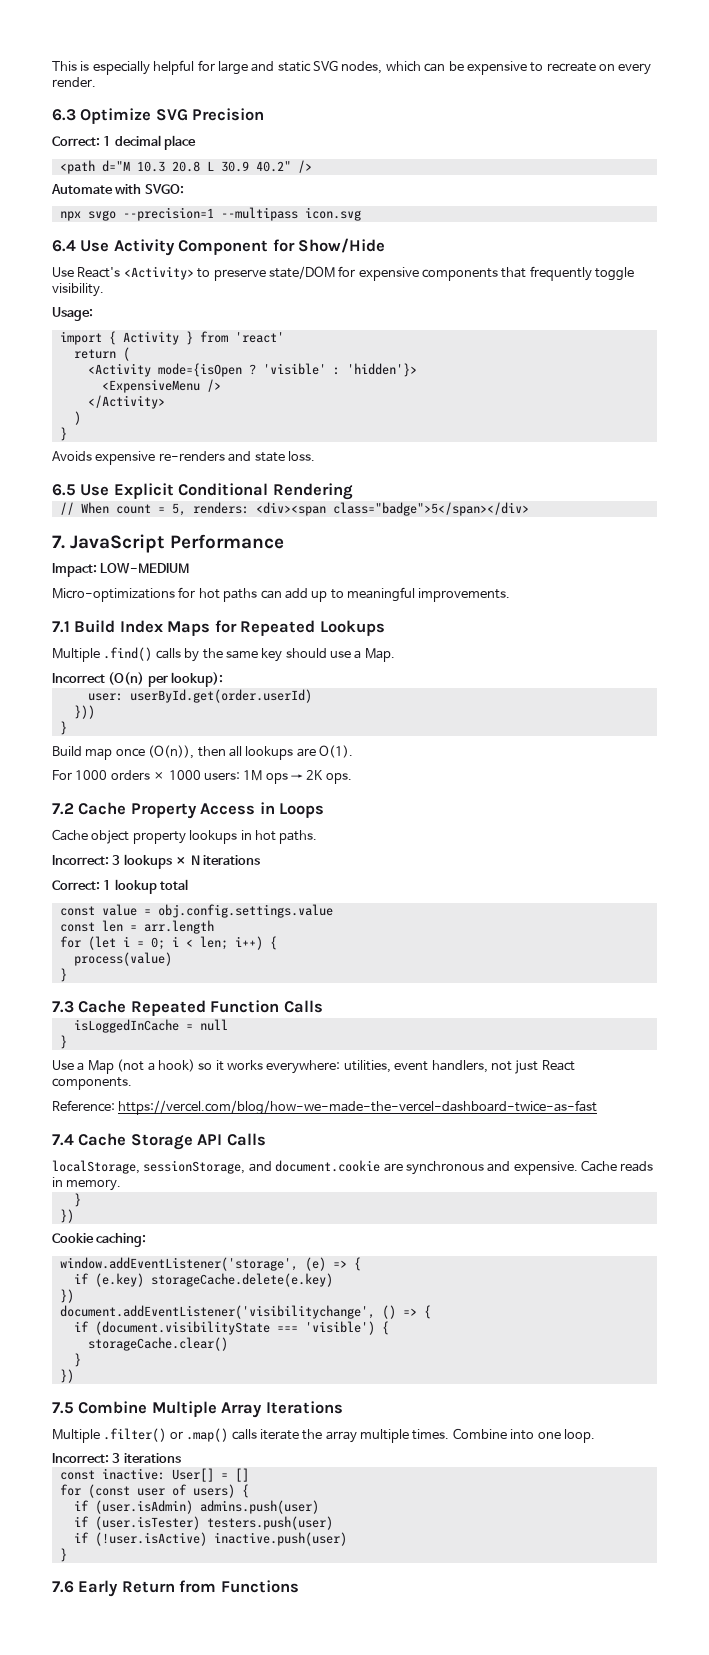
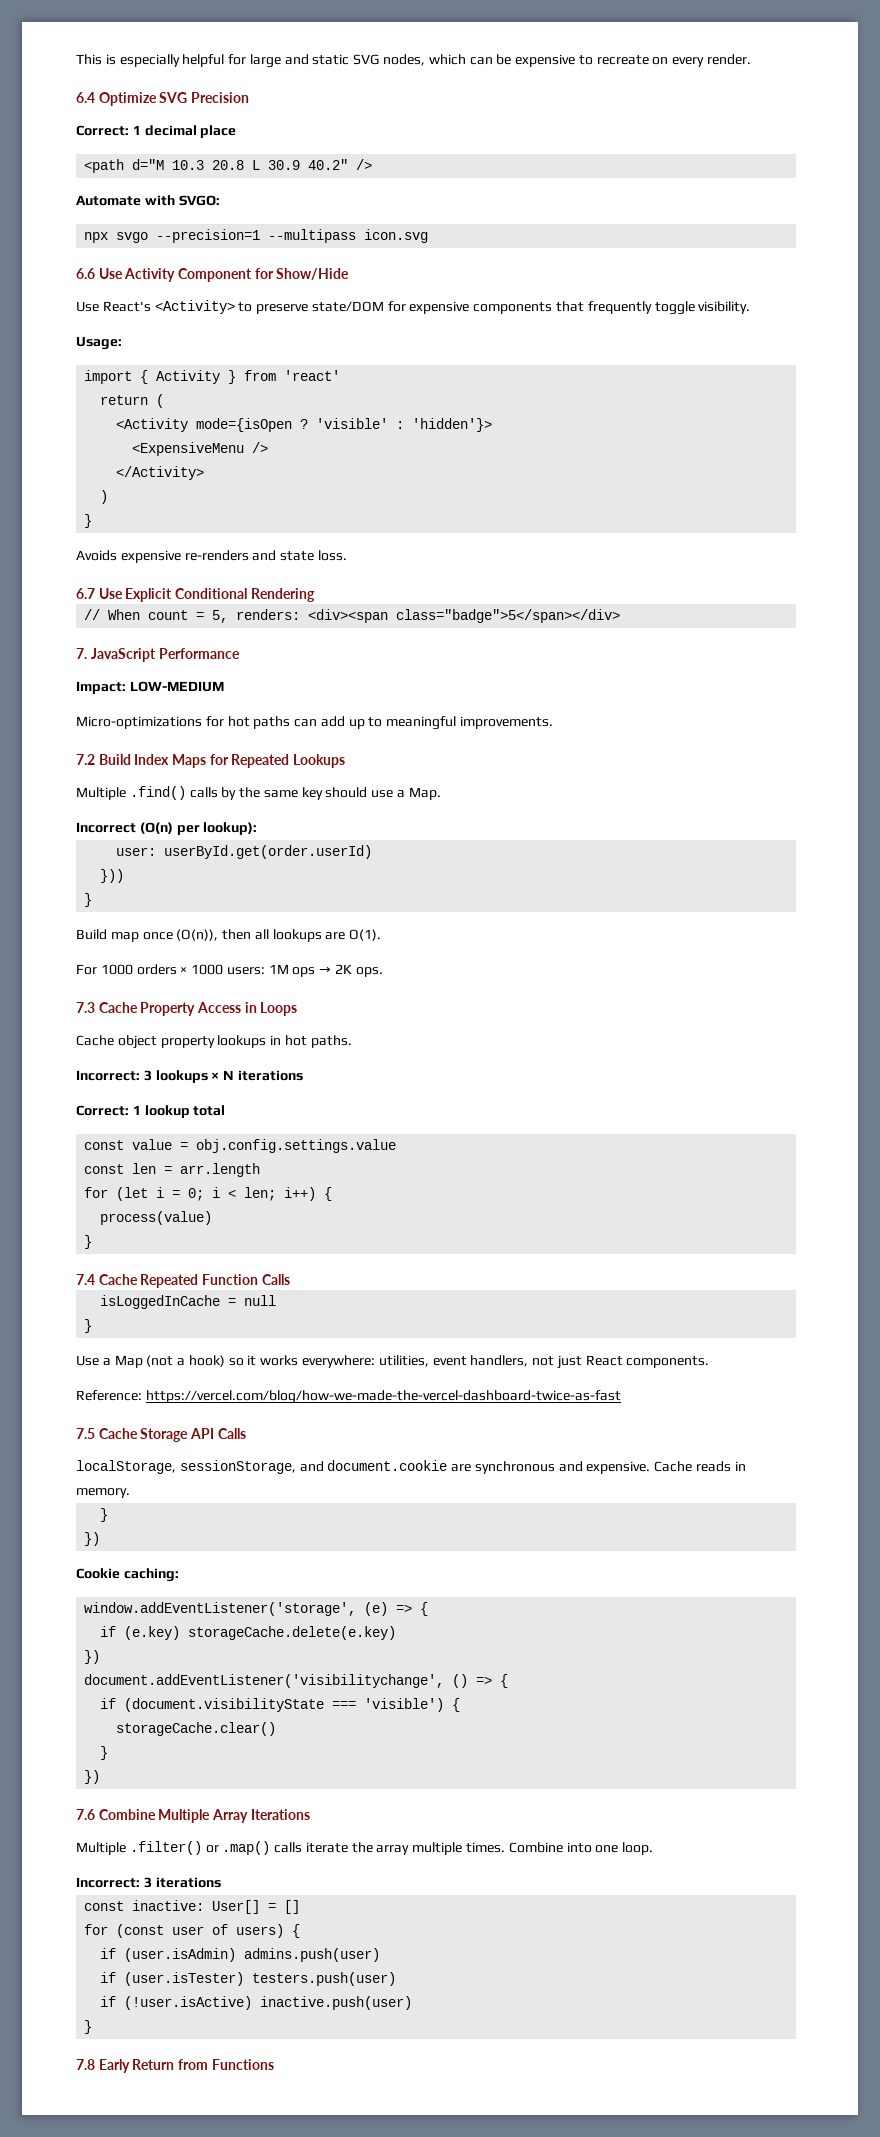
- 6.3 Optimize SVG Precision
+ 6.4 Optimize SVG Precision
- 6.4 Use Activity Component for Show/Hide
+ 6.6 Use Activity Component for Show/Hide
- 6.5 Use Explicit Conditional Rendering
+ 6.7 Use Explicit Conditional Rendering
- 7.1 Build Index Maps for Repeated Lookups
+ 7.2 Build Index Maps for Repeated Lookups
- 7.2 Cache Property Access in Loops
+ 7.3 Cache Property Access in Loops
- 7.3 Cache Repeated Function Calls
+ 7.4 Cache Repeated Function Calls
- 7.4 Cache Storage API Calls
+ 7.5 Cache Storage API Calls
- 7.5 Combine Multiple Array Iterations
+ 7.6 Combine Multiple Array Iterations
- 7.6 Early Return from Functions
+ 7.8 Early Return from Functions

